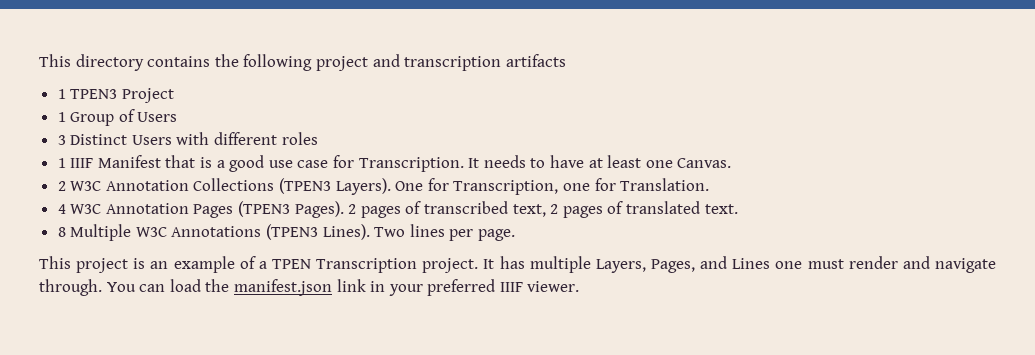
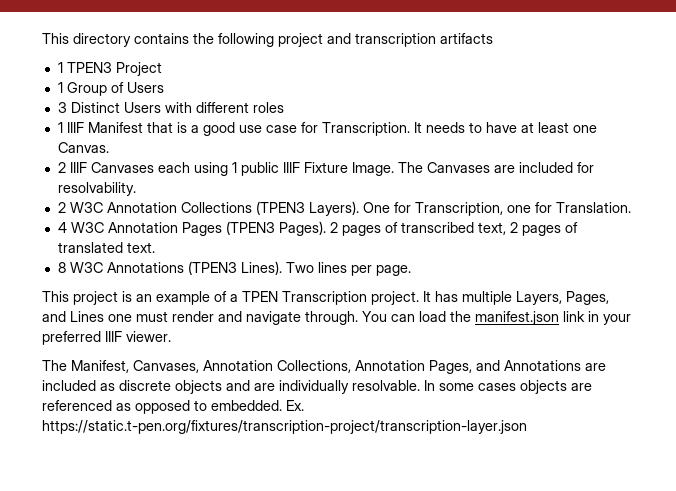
+ 2 IIIF Canvases each using 1 public IIIF Fixture Image. The Canvases are included for resolvability.
- 8 Multiple W3C Annotations (TPEN3 Lines).
+ 8 W3C Annotations (TPEN3 Lines).
+ The Manifest, Canvases, Annotation Collections, Annotation Pages, and Annotations are included as discrete objects and are individually resolvable. In some cases objects are referenced as opposed to embedded. Ex. https://static.t-pen.org/fixtures/transcription-project/transcription-layer.json

